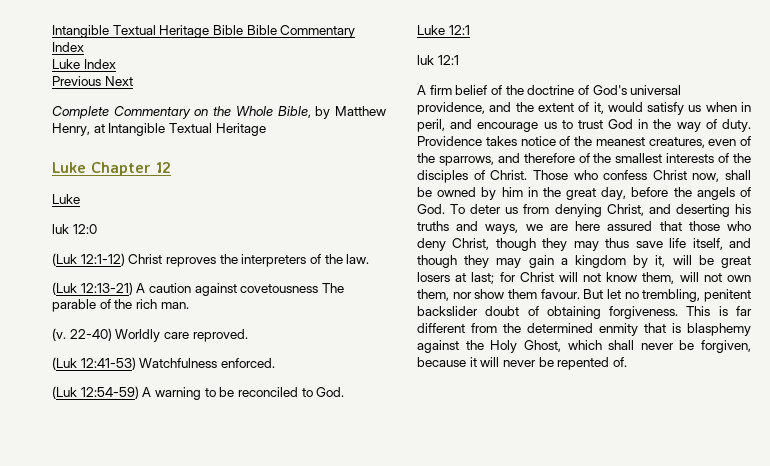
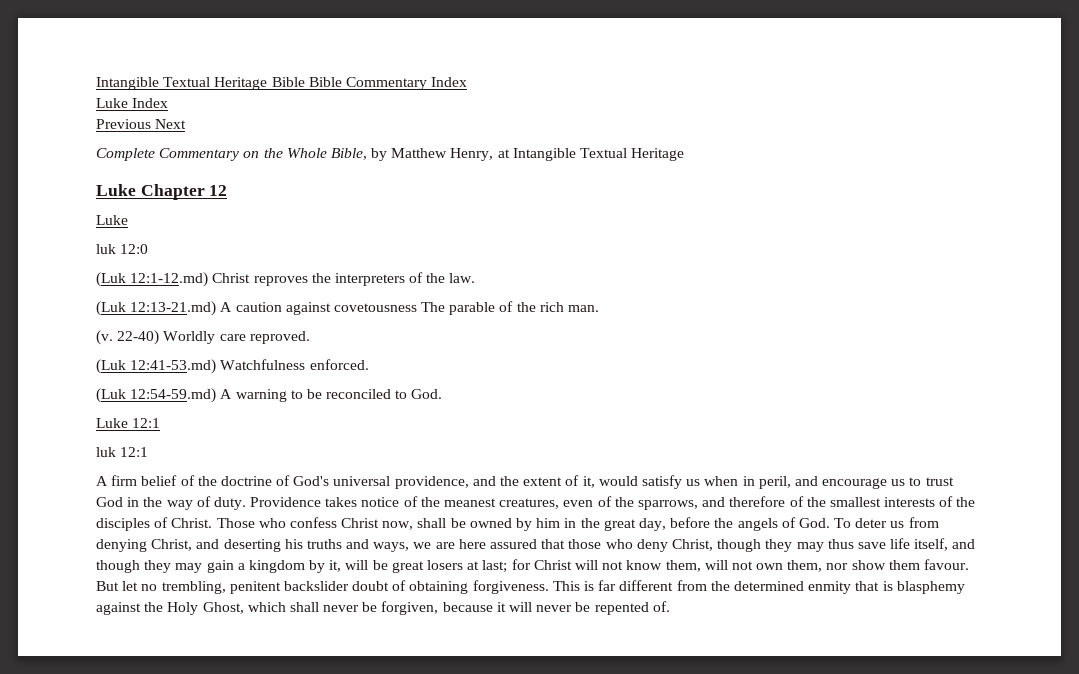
- (Luk 12:1-12) Christ reproves the interpreters of the law.
+ (Luk 12:1-12.md) Christ reproves the interpreters of the law.
- (Luk 12:13-21) A caution against covetousness The parable of the rich man.
+ (Luk 12:13-21.md) A caution against covetousness The parable of the rich man.
- (Luk 12:41-53) Watchfulness enforced.
+ (Luk 12:41-53.md) Watchfulness enforced.
- (Luk 12:54-59) A warning to be reconciled to God.
+ (Luk 12:54-59.md) A warning to be reconciled to God.

